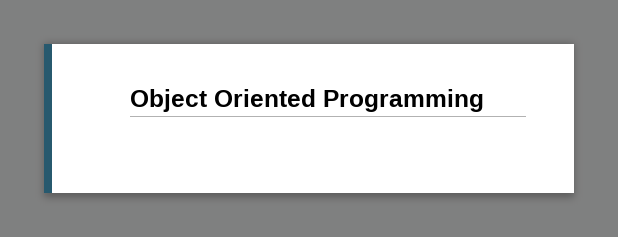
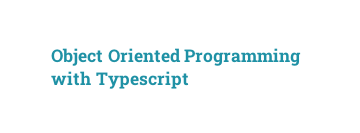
- Object Oriented Programming
+ Object Oriented Programming with Typescript

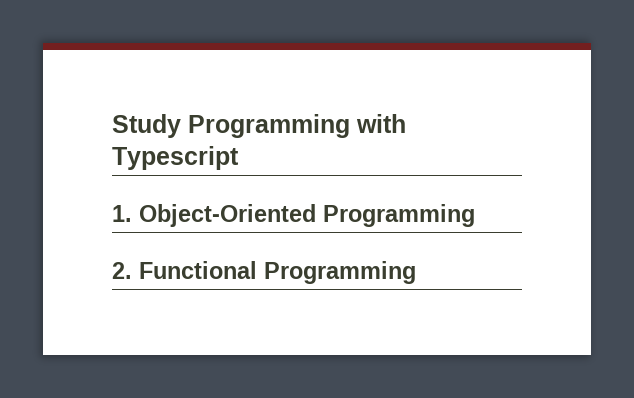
- Object Oriented Programming with Typescript
+ Study Programming with Typescript
+ 1. Object-Oriented Programming
+ 2. Functional Programming

